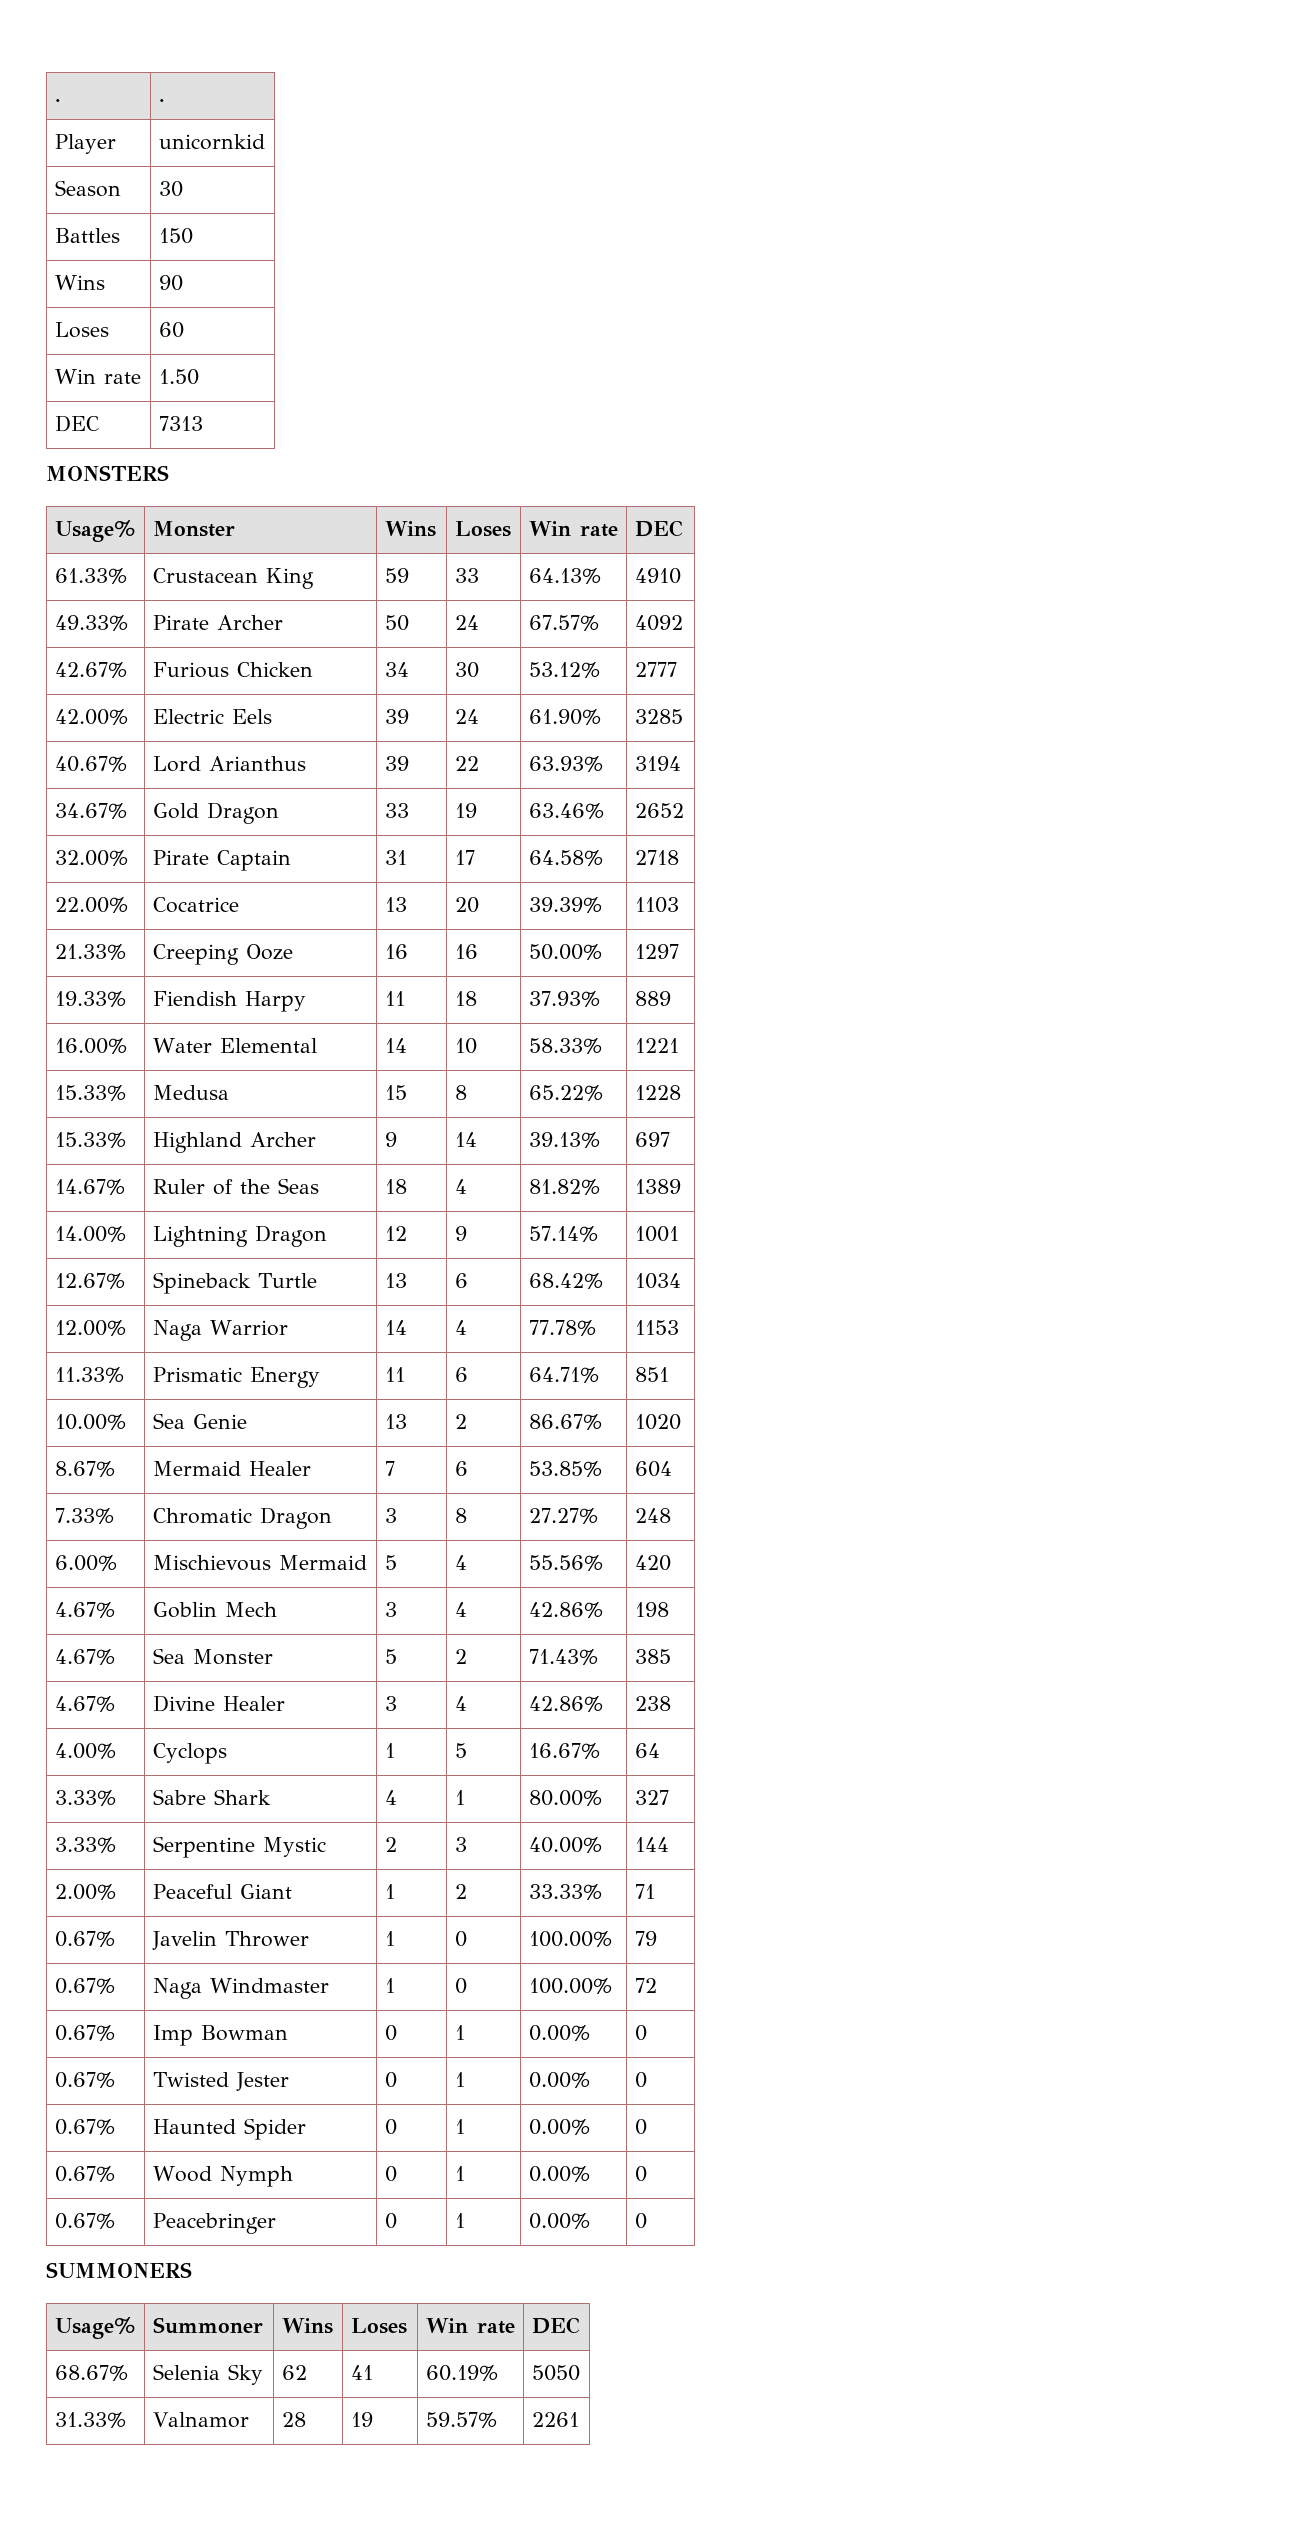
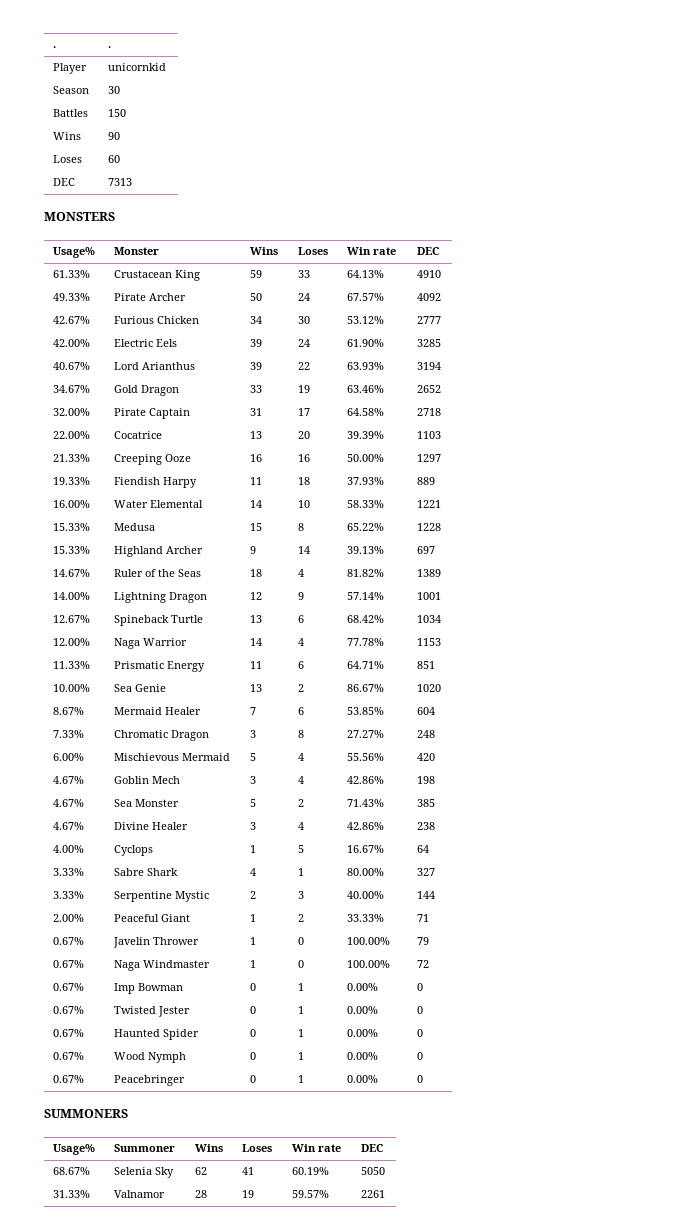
- Win rate | 1.50

